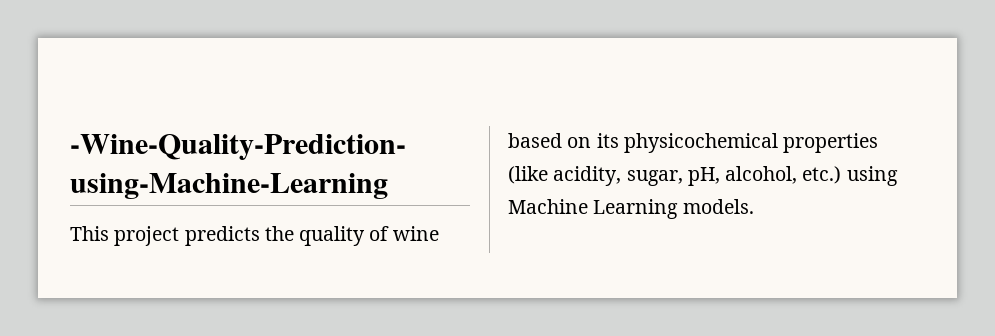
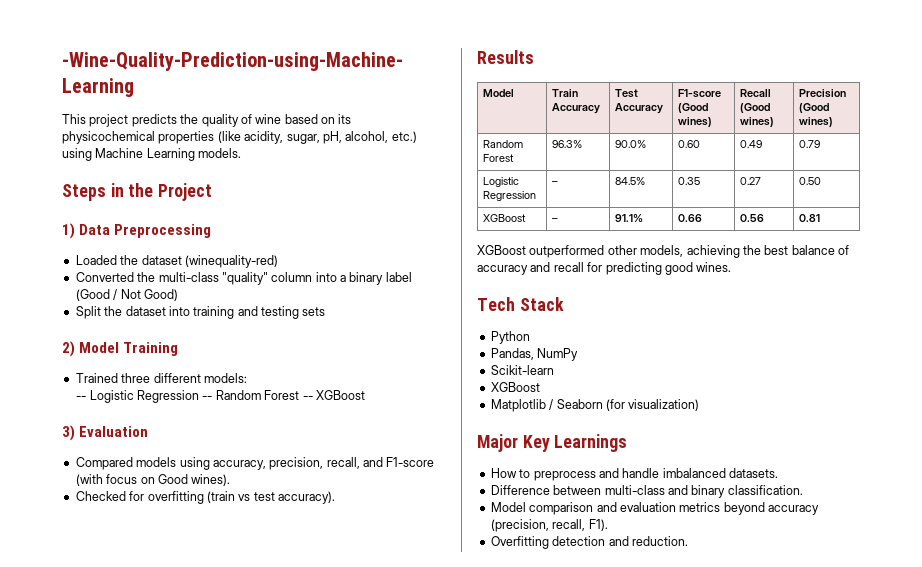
+ Steps in the Project
+ 1) Data Preprocessing
+ Loaded the dataset (winequality-red)
+ Converted the multi-class "quality" column into a binary label (Good / Not Good)
+ Split the dataset into training and testing sets
+ 2) Model Training
+ Trained three different models:
+ -- Logistic Regression -- Random Forest -- XGBoost
+ 3) Evaluation
+ Compared models using accuracy, precision, recall, and F1-score (with focus on Good wines).
+ Checked for overfitting (train vs test accuracy).
+ Results
+ Model | Train Accuracy | Test Accuracy | F1-score (Good wines) | Recall (Good wines) | Precision (Good wines)
+ Random Forest | 96.3% | 90.0% | 0.60 | 0.49 | 0.79
+ Logistic Regression | – | 84.5% | 0.35 | 0.27 | 0.50
+ XGBoost | – | 91.1% | 0.66 | 0.56 | 0.81
+ XGBoost outperformed other models, achieving the best balance of accuracy and recall for predicting good wines.
+ Tech Stack
+ Python
+ Pandas, NumPy
+ Scikit-learn
+ XGBoost
+ Matplotlib / Seaborn (for visualization)
+ Major Key Learnings
+ How to preprocess and handle imbalanced datasets.
+ Difference between multi-class and binary classification.
+ Model comparison and evaluation metrics beyond accuracy (precision, recall, F1).
+ Overfitting detection and reduction.

